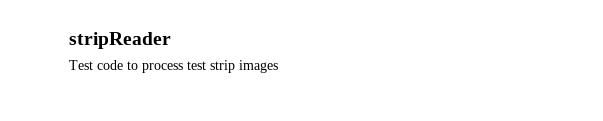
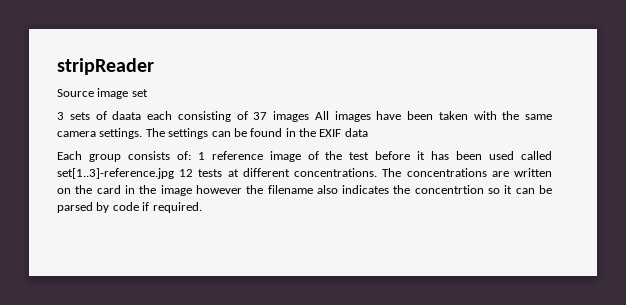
- Test code to process test strip images
+ Source image set
+ 3 sets of daata each consisting of 37 images All images have been taken with the same camera settings. The settings can be found in the EXIF data
+ Each group consists of: 1 reference image of the test before it has been used called set[1..3]-reference.jpg 12 tests at different concentrations. The concentrations are written on the card in the image however the filename also indicates the concentrtion so it can be parsed by code if required.

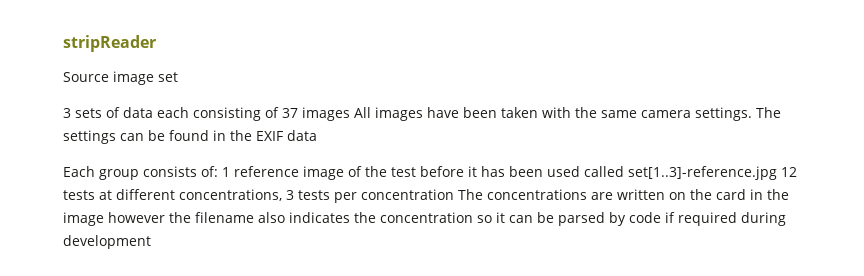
- 3 sets of daata each consisting of 37 images All images have been taken with the same camera settings.
+ 3 sets of data each consisting of 37 images All images have been taken with the same camera settings.
- Each group consists of: 1 reference image of the test before it has been used called set[1..3]-reference.jpg 12 tests at different concentrations. The concentrations are written on the card in the image however the filename also indicates the concentrtion so it can be parsed by code if required.
+ Each group consists of: 1 reference image of the test before it has been used called set[1..3]-reference.jpg 12 tests at different concentrations, 3 tests per concentration The concentrations are written on the card in the image however the filename also indicates the concentration so it can be parsed by code if required during development

